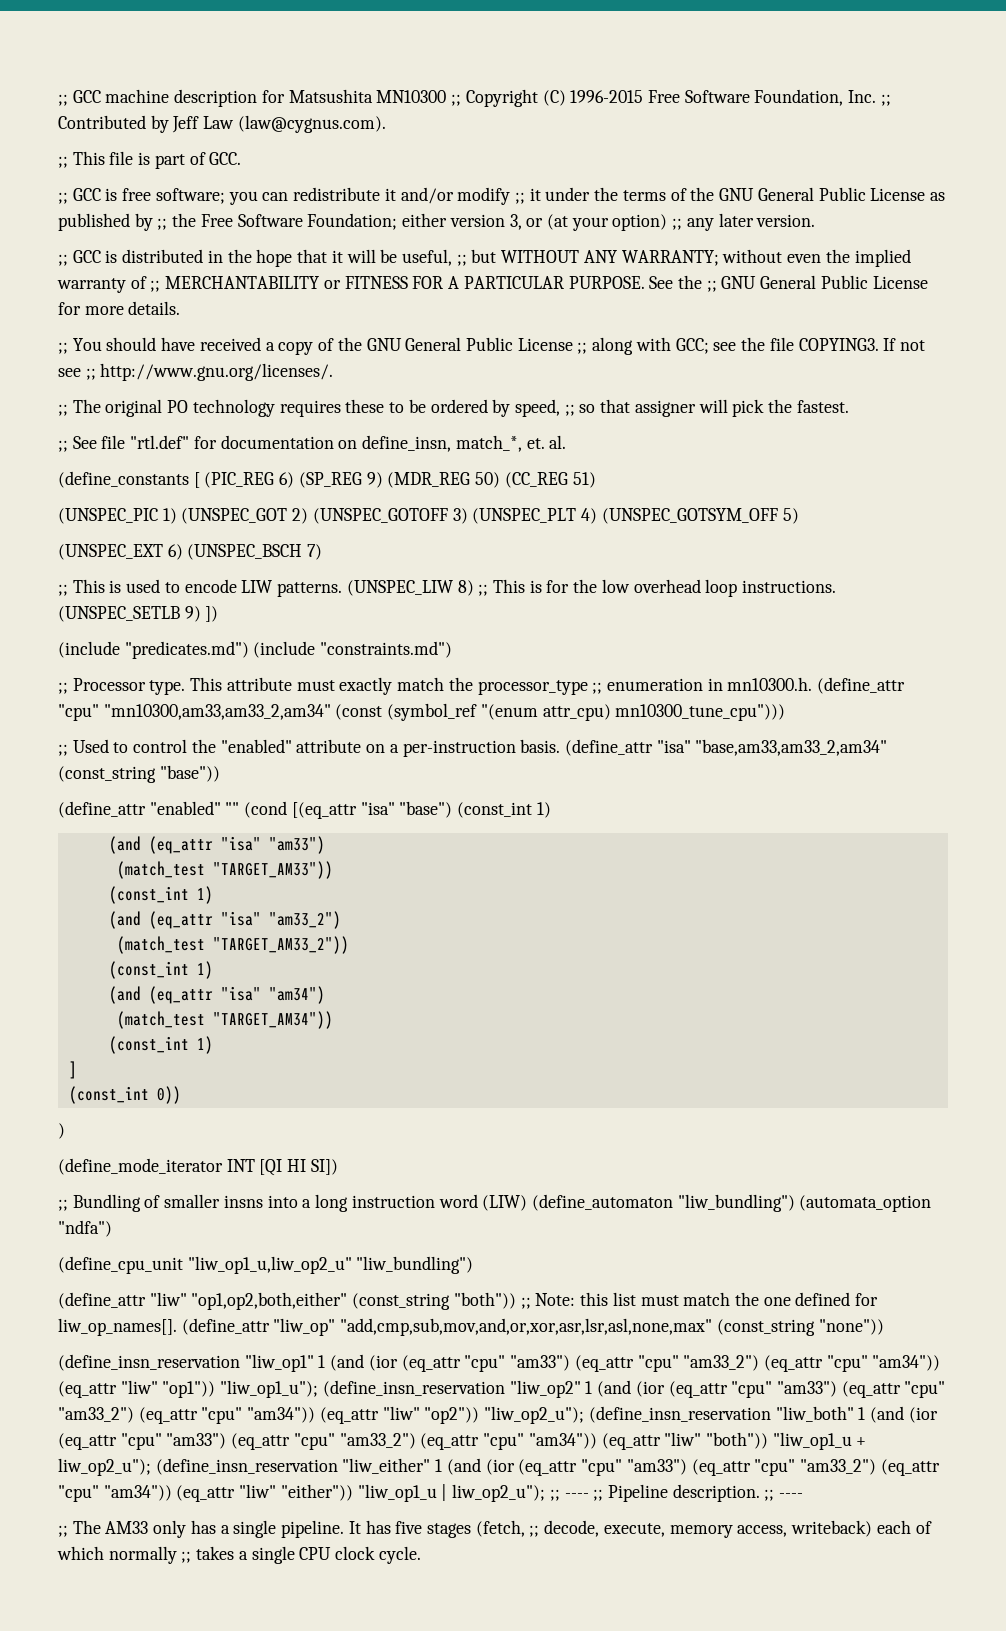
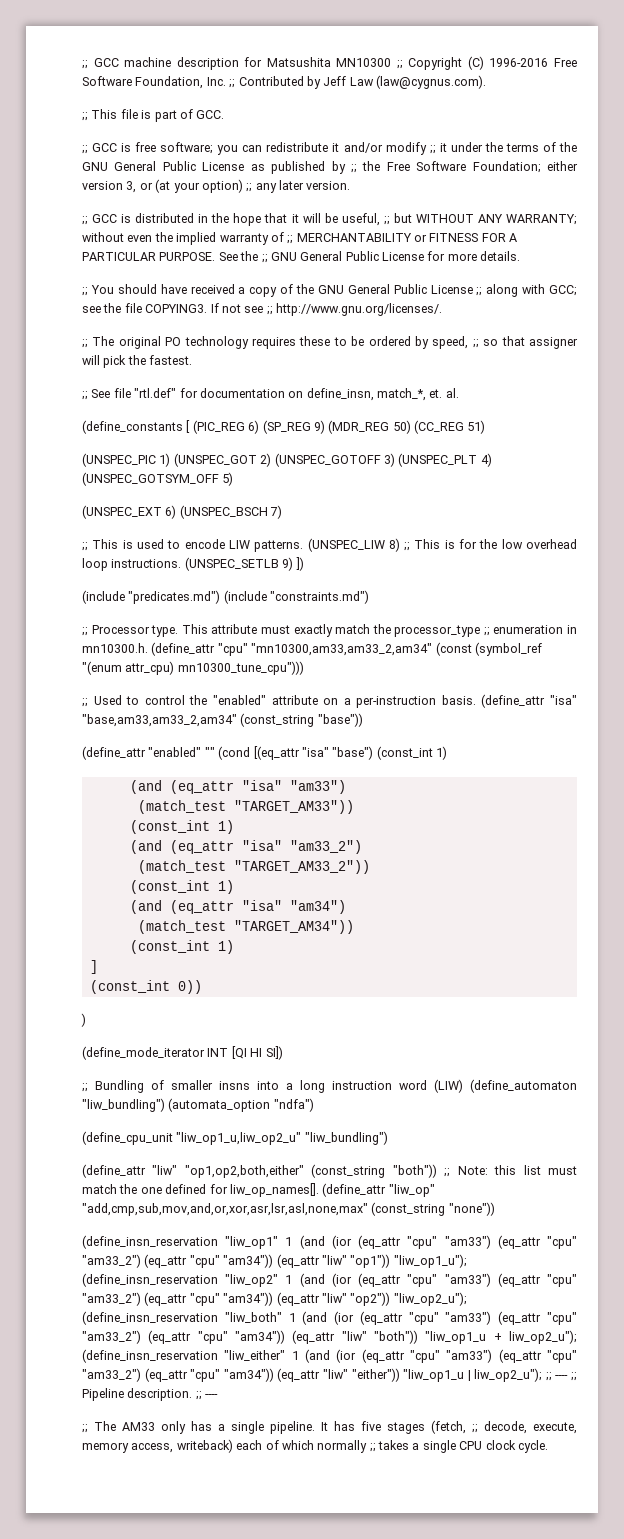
- ;; GCC machine description for Matsushita MN10300 ;; Copyright (C) 1996-2015 Free Software Foundation, Inc. ;; Contributed by Jeff Law (law@cygnus.com).
+ ;; GCC machine description for Matsushita MN10300 ;; Copyright (C) 1996-2016 Free Software Foundation, Inc. ;; Contributed by Jeff Law (law@cygnus.com).

